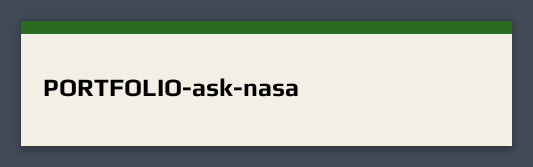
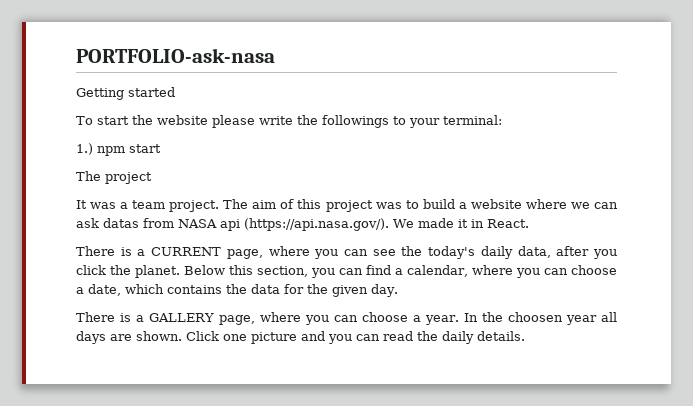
+ Getting started
+ To start the website please write the followings to your terminal:
+ 1.) npm start
+ The project
+ It was a team project. The aim of this project was to build a website where we can ask datas from NASA api (https://api.nasa.gov/). We made it in React.
+ There is a CURRENT page, where you can see the today's daily data, after you click the planet. Below this section, you can find a calendar, where you can choose a date, which contains the data for the given day.
+ There is a GALLERY page, where you can choose a year. In the choosen year all days are shown. Click one picture and you can read the daily details.

